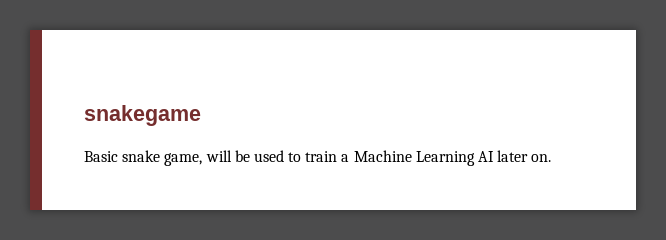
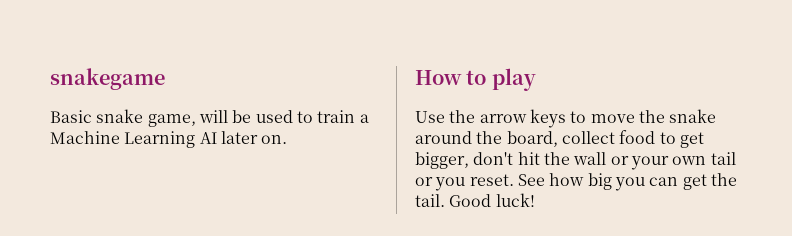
+ How to play
+ Use the arrow keys to move the snake around the board, collect food to get bigger, don't hit the wall or your own tail or you reset. See how big you can get the tail. Good luck!

